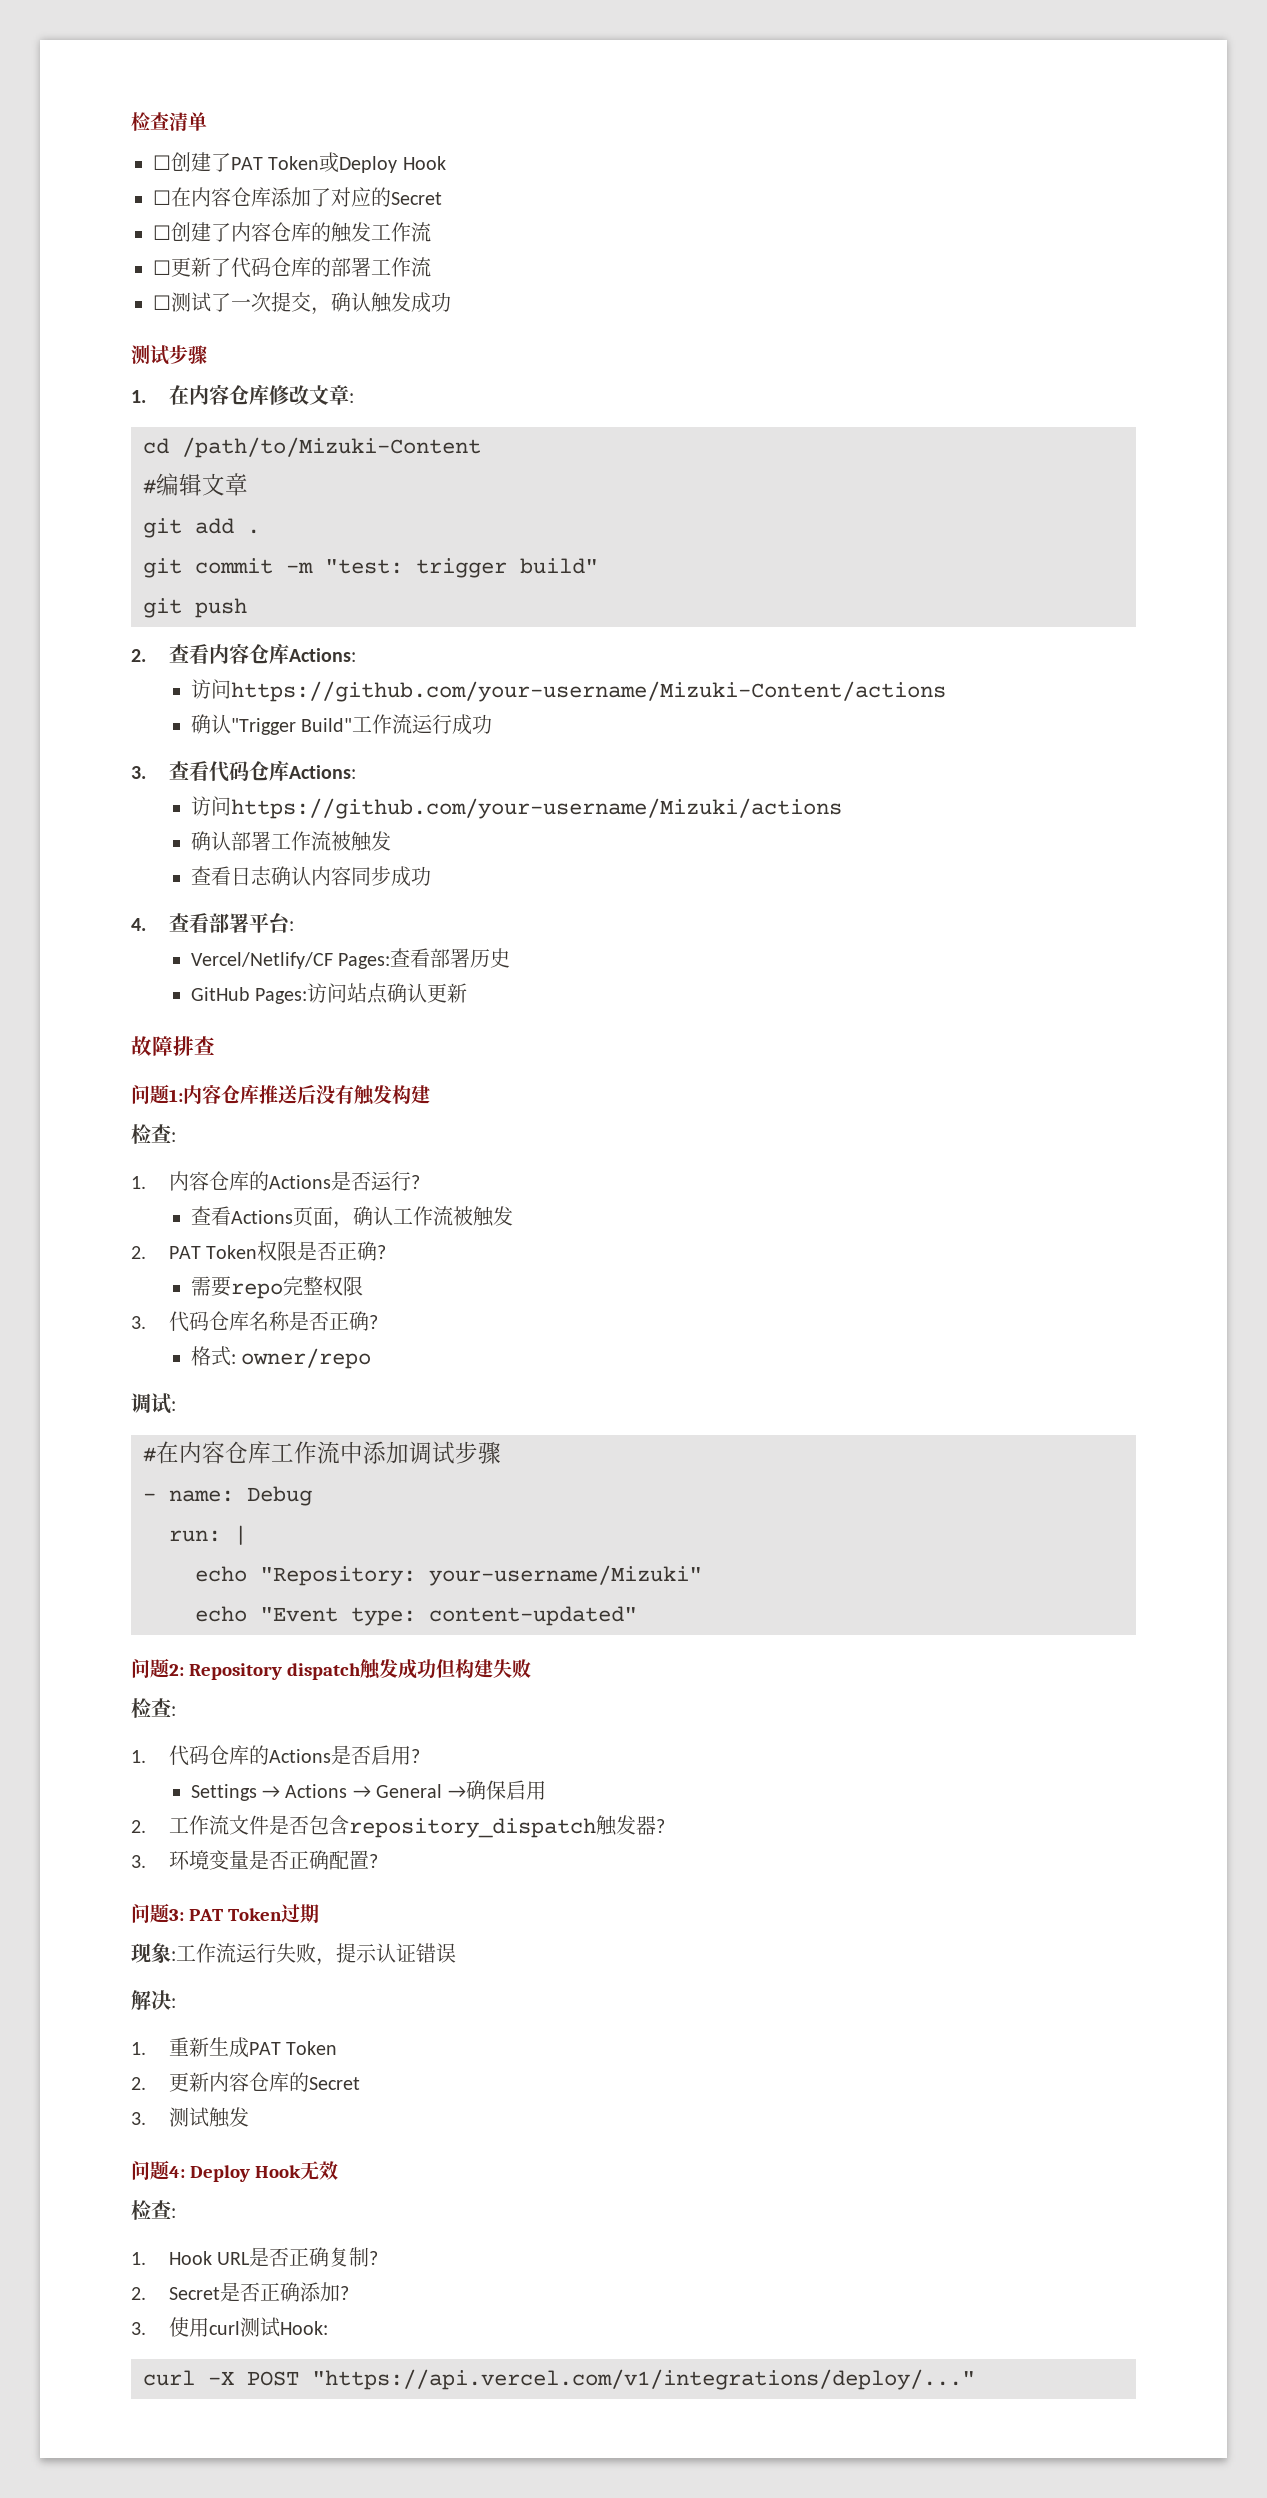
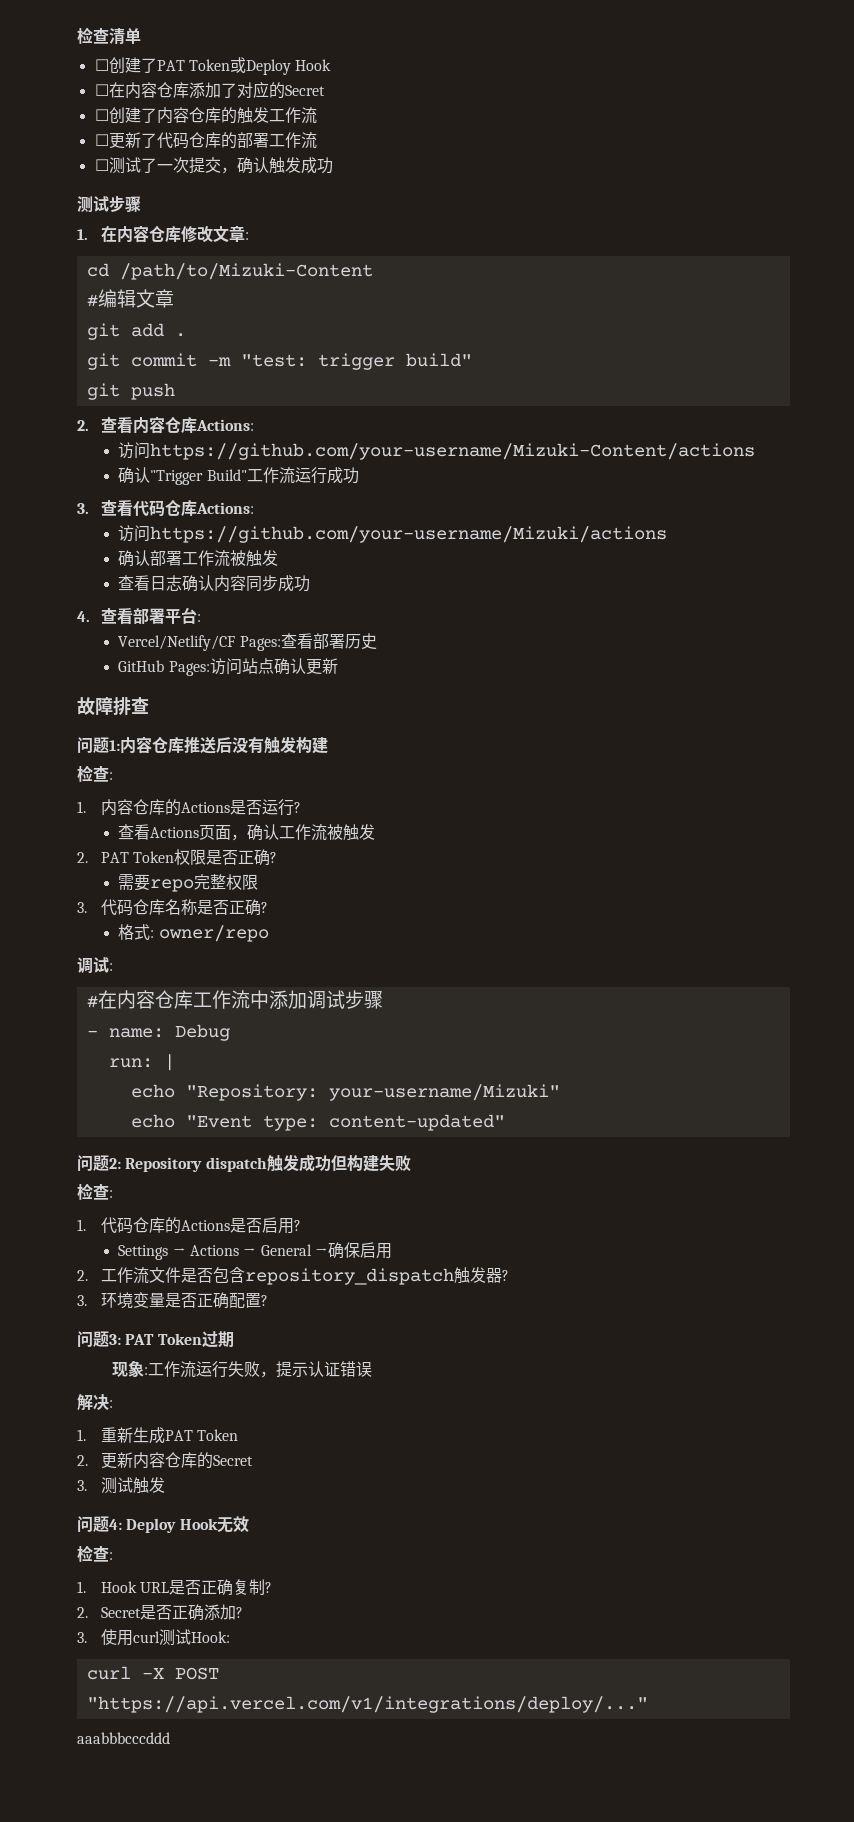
+ aaabbbcccddd

